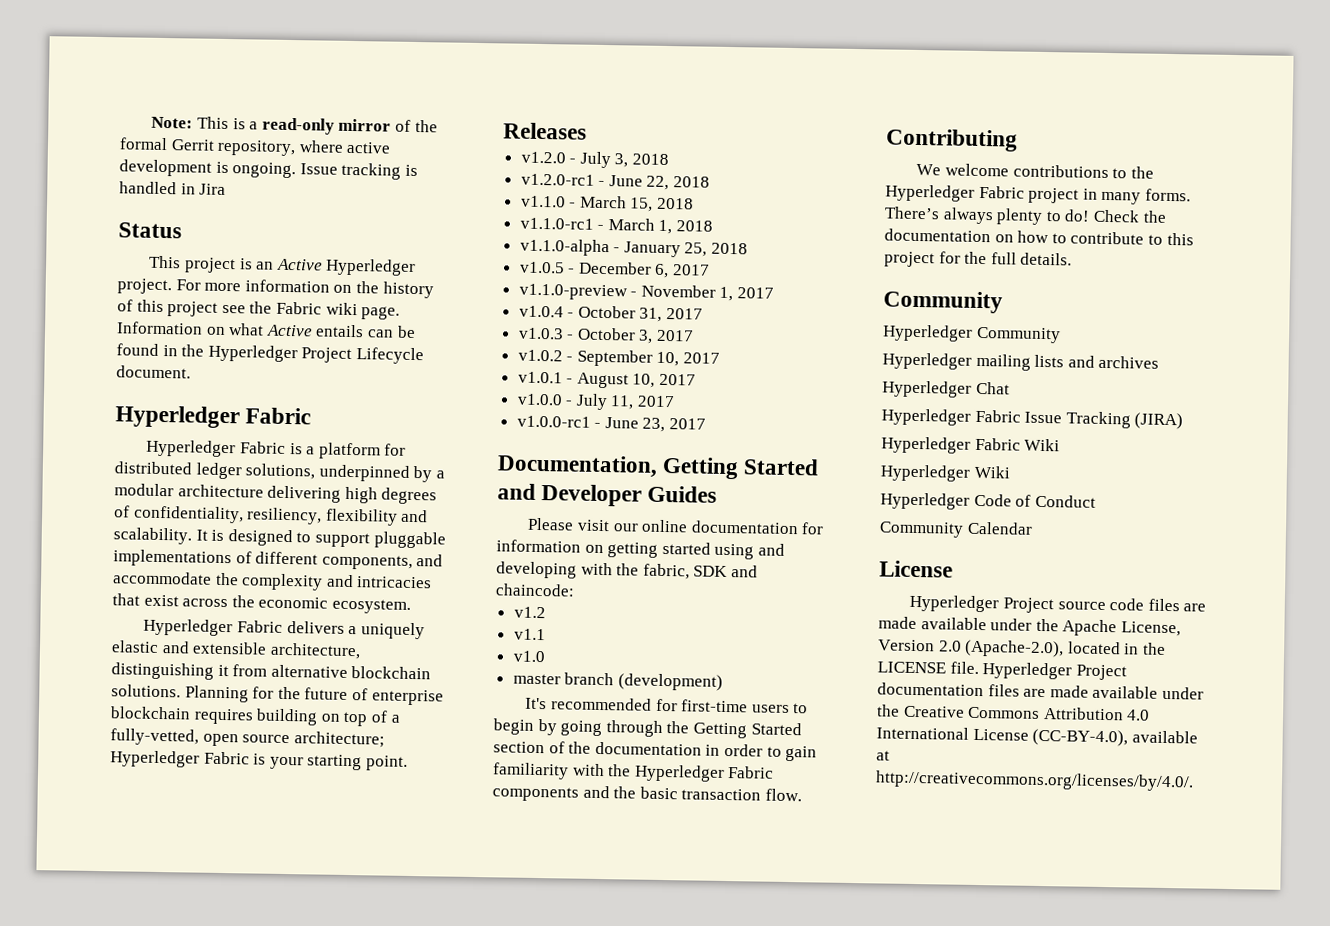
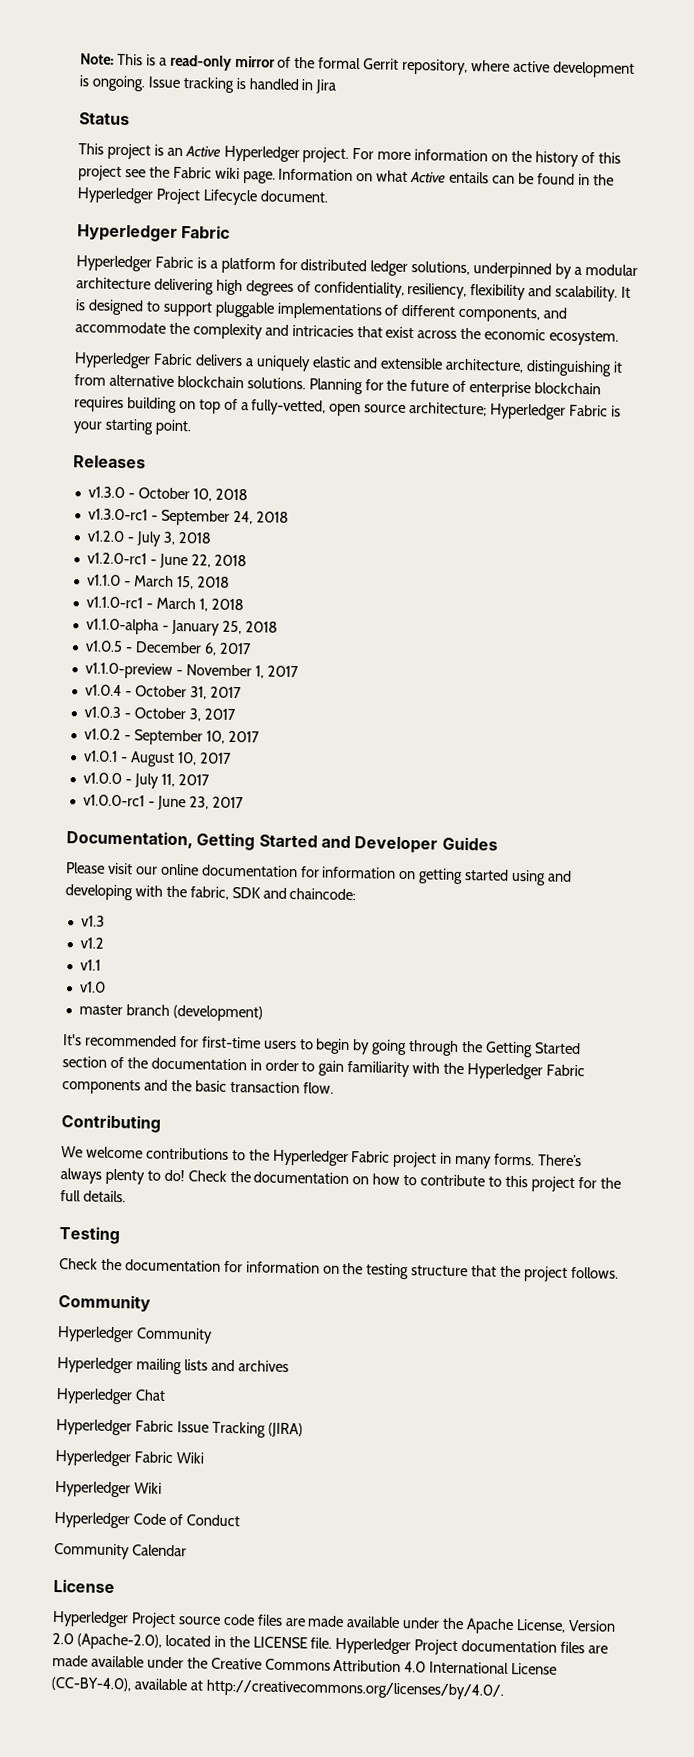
+ v1.3.0 - October 10, 2018
+ v1.3.0-rc1 - September 24, 2018
+ v1.3
+ Testing
+ Check the documentation for information on the testing structure that the project follows.

